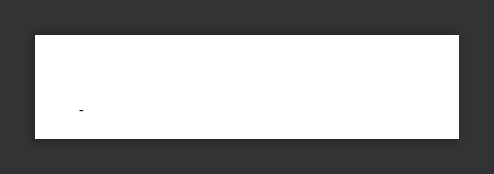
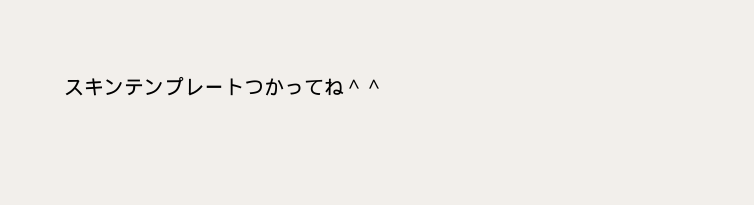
- -
+ スキンテンプレートつかってね＾＾

